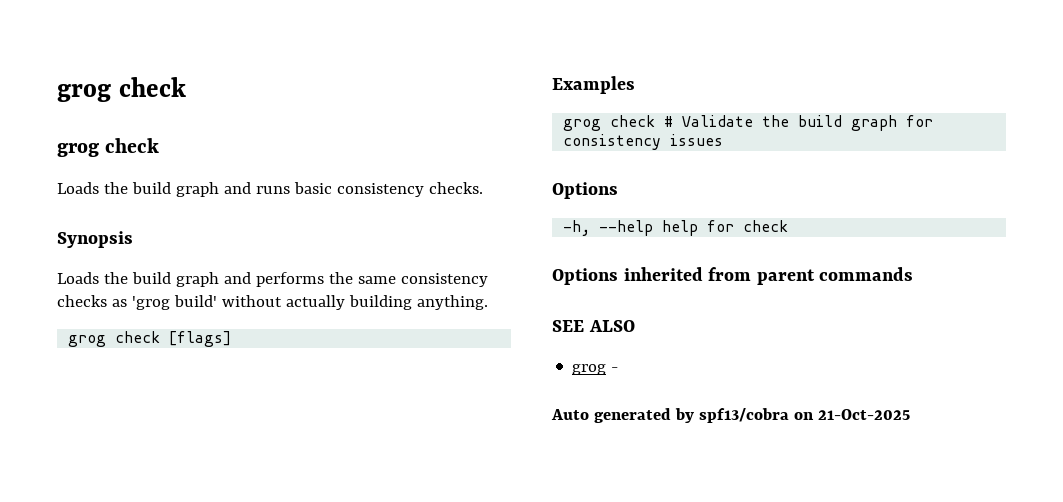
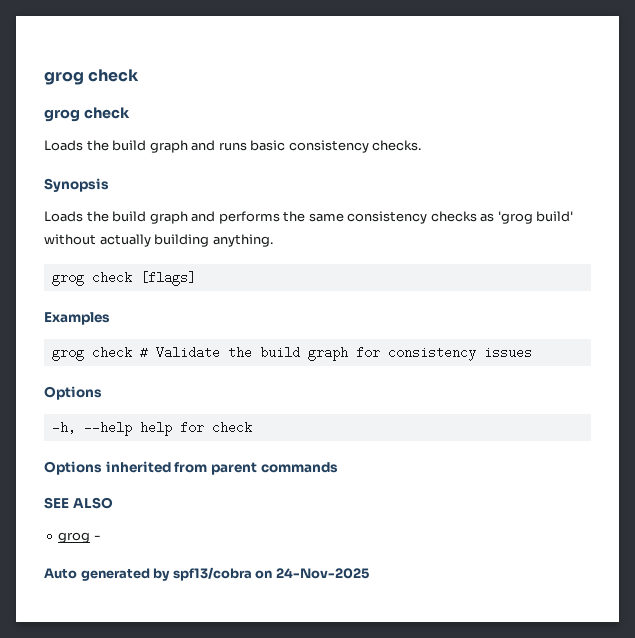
- Auto generated by spf13/cobra on 21-Oct-2025
+ Auto generated by spf13/cobra on 24-Nov-2025

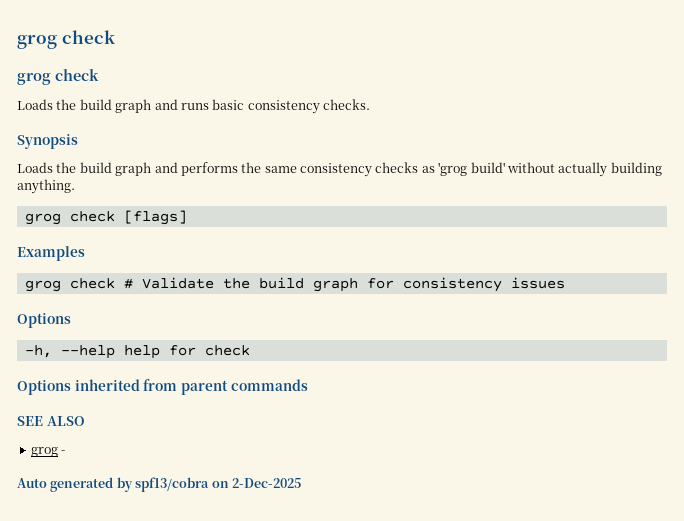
- Auto generated by spf13/cobra on 24-Nov-2025
+ Auto generated by spf13/cobra on 2-Dec-2025

